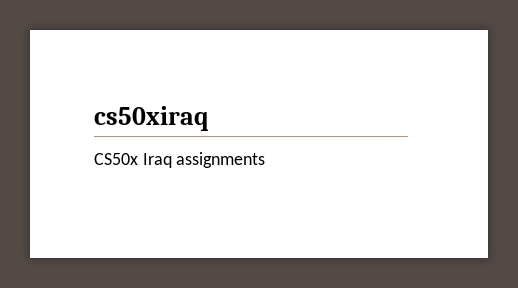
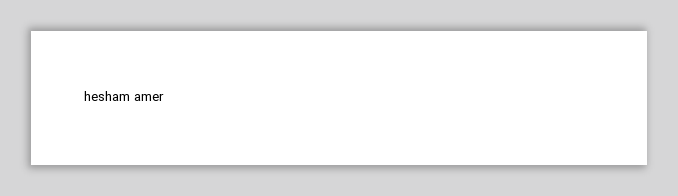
- cs50xiraq
- CS50x Iraq assignments
+ hesham amer

